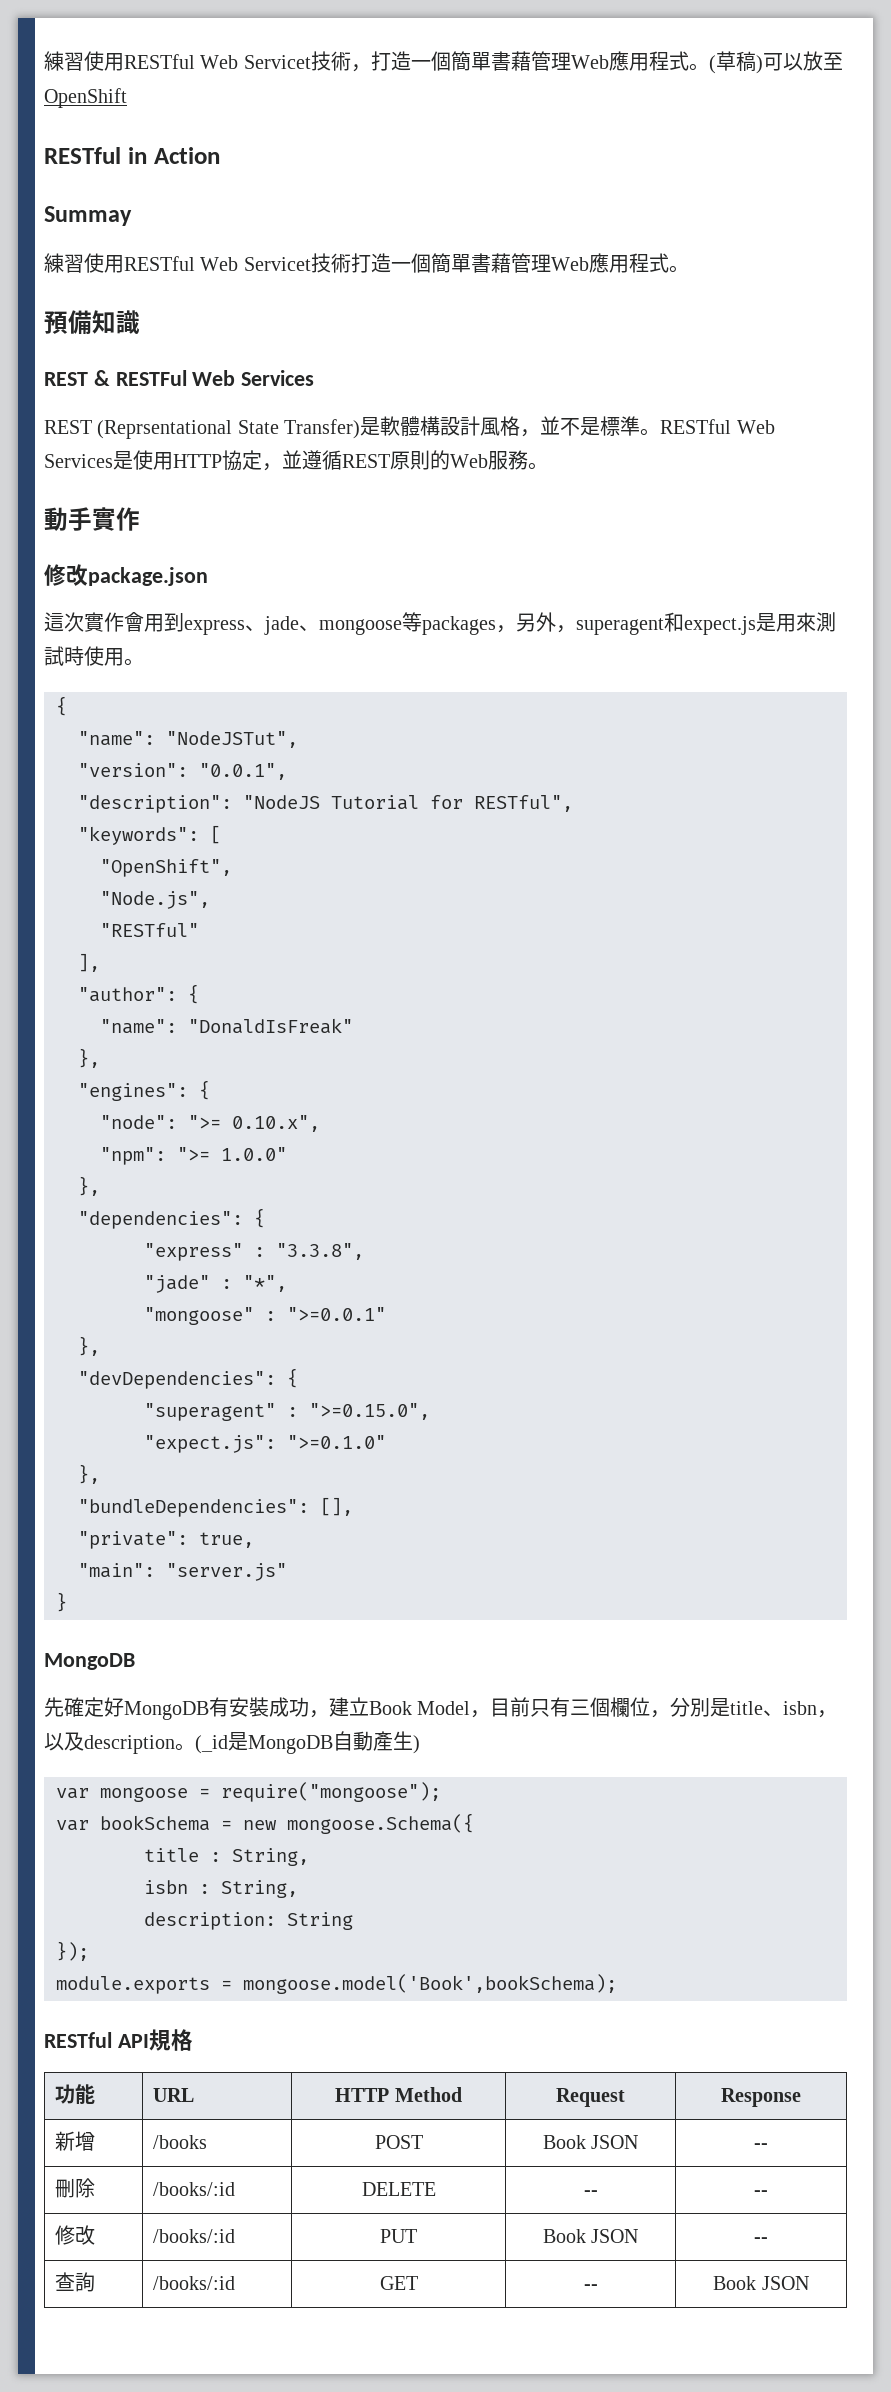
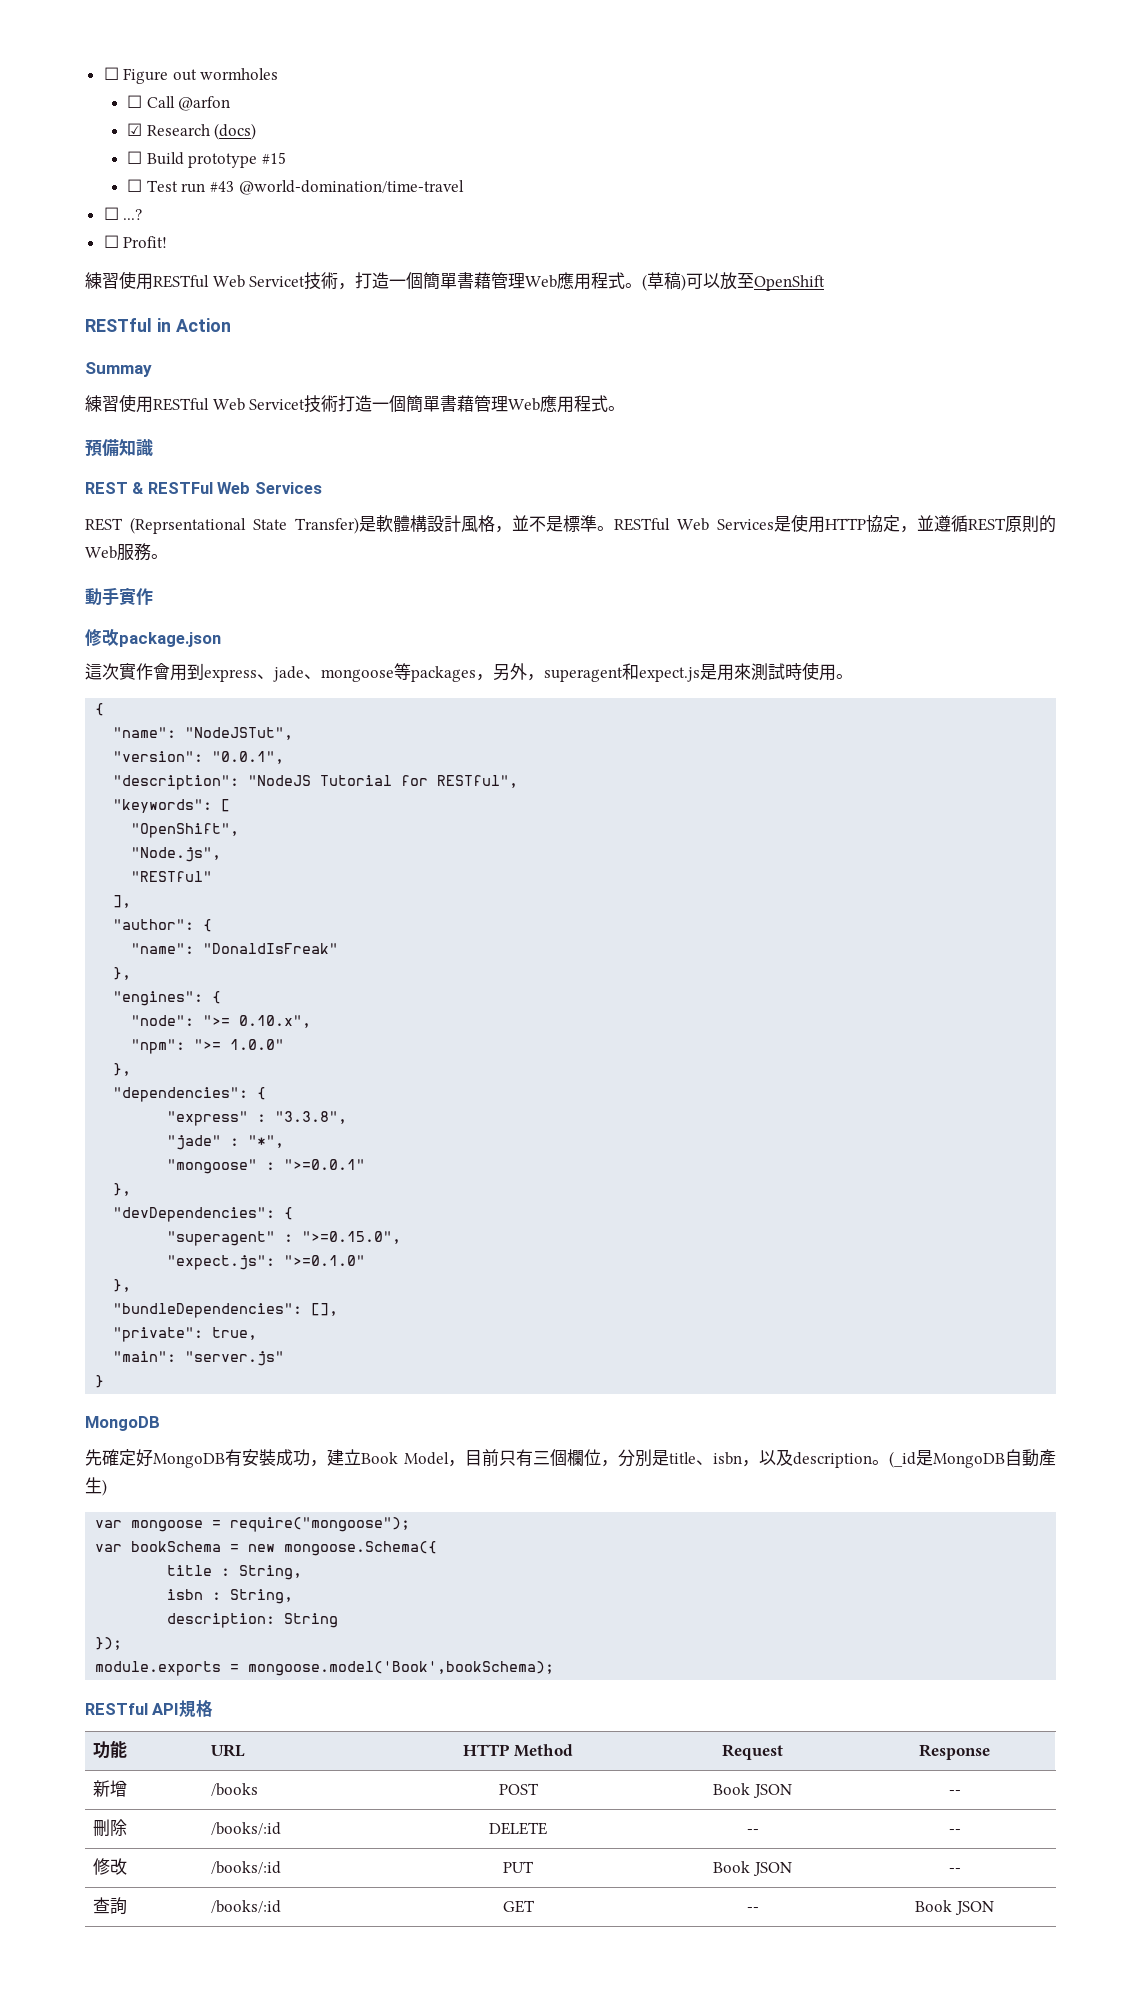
+ ☐ Figure out wormholes
+ ☐ Call @arfon
+ ☑ Research (docs)
+ ☐ Build prototype #15
+ ☐ Test run #43 @world-domination/time-travel
+ ☐ ...?
+ ☐ Profit!

